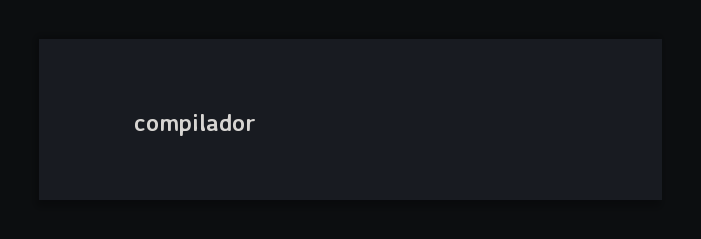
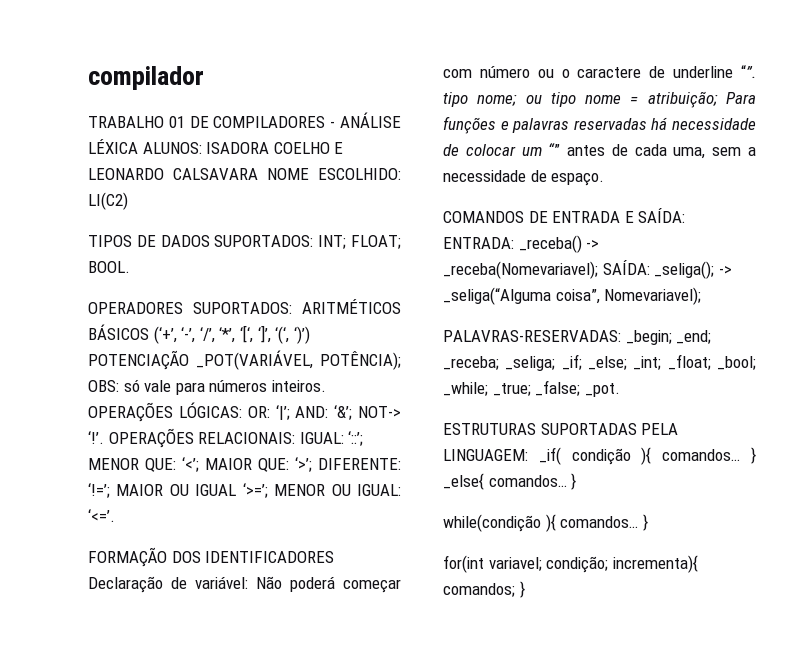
+ TRABALHO 01 DE COMPILADORES - ANÁLISE LÉXICA ALUNOS: ISADORA COELHO E LEONARDO CALSAVARA NOME ESCOLHIDO: LI(C2)
+ TIPOS DE DADOS SUPORTADOS: INT; FLOAT; BOOL.
+ OPERADORES SUPORTADOS: ARITMÉTICOS BÁSICOS (‘+’, ‘-’, ‘/’, ‘*’, ‘[‘, ‘]’, ‘(‘, ‘)’) POTENCIAÇÃO _POT(VARIÁVEL, POTÊNCIA); OBS: só vale para números inteiros. OPERAÇÕES LÓGICAS: OR: ‘|’; AND: ‘&’; NOT-> ‘!’. OPERAÇÕES RELACIONAIS: IGUAL: ‘::’; MENOR QUE: ‘<’; MAIOR QUE: ‘>’; DIFERENTE: ‘!=’; MAIOR OU IGUAL ‘>=’; MENOR OU IGUAL: ‘<=’.
+ FORMAÇÃO DOS IDENTIFICADORES Declaração de variável: Não poderá começar com número ou o caractere de underline “”. tipo nome; ou tipo nome = atribuição; Para funções e palavras reservadas há necessidade de colocar um “” antes de cada uma, sem a necessidade de espaço.
+ COMANDOS DE ENTRADA E SAÍDA: ENTRADA: _receba() -> _receba(Nomevariavel); SAÍDA: _seliga(); -> _seliga(“Alguma coisa”, Nomevariavel);
+ PALAVRAS-RESERVADAS: _begin; _end; _receba; _seliga; _if; _else; _int; _float; _bool; _while; _true; _false; _pot.
+ ESTRUTURAS SUPORTADAS PELA LINGUAGEM: _if( condição ){ comandos… } _else{ comandos… }
+ while(condição ){ comandos… }
+ for(int variavel; condição; incrementa){ comandos; }

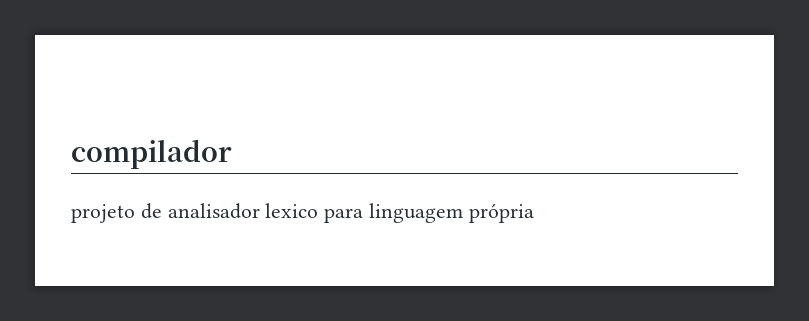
- TRABALHO 01 DE COMPILADORES - ANÁLISE LÉXICA ALUNOS: ISADORA COELHO E LEONARDO CALSAVARA NOME ESCOLHIDO: LI(C2)
- TIPOS DE DADOS SUPORTADOS: INT; FLOAT; BOOL.
- OPERADORES SUPORTADOS: ARITMÉTICOS BÁSICOS (‘+’, ‘-’, ‘/’, ‘*’, ‘[‘, ‘]’, ‘(‘, ‘)’) POTENCIAÇÃO _POT(VARIÁVEL, POTÊNCIA); OBS: só vale para números inteiros. OPERAÇÕES LÓGICAS: OR: ‘|’; AND: ‘&’; NOT-> ‘!’. OPERAÇÕES RELACIONAIS: IGUAL: ‘::’; MENOR QUE: ‘<’; MAIOR QUE: ‘>’; DIFERENTE: ‘!=’; MAIOR OU IGUAL ‘>=’; MENOR OU IGUAL: ‘<=’.
- FORMAÇÃO DOS IDENTIFICADORES Declaração de variável: Não poderá começar com número ou o caractere de underline “”. tipo nome; ou tipo nome = atribuição; Para funções e palavras reservadas há necessidade de colocar um “” antes de cada uma, sem a necessidade de espaço.
- COMANDOS DE ENTRADA E SAÍDA: ENTRADA: _receba() -> _receba(Nomevariavel); SAÍDA: _seliga(); -> _seliga(“Alguma coisa”, Nomevariavel);
- PALAVRAS-RESERVADAS: _begin; _end; _receba; _seliga; _if; _else; _int; _float; _bool; _while; _true; _false; _pot.
- ESTRUTURAS SUPORTADAS PELA LINGUAGEM: _if( condição ){ comandos… } _else{ comandos… }
- while(condição ){ comandos… }
- for(int variavel; condição; incrementa){ comandos; }
+ projeto de analisador lexico para linguagem própria

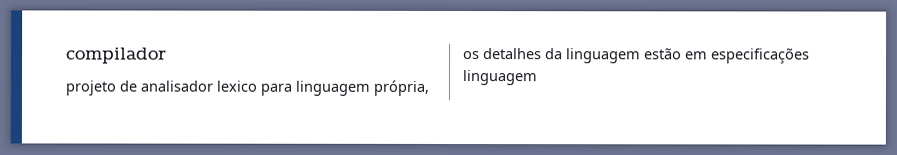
- projeto de analisador lexico para linguagem própria
+ projeto de analisador lexico para linguagem própria, os detalhes da linguagem estão em especificações linguagem

